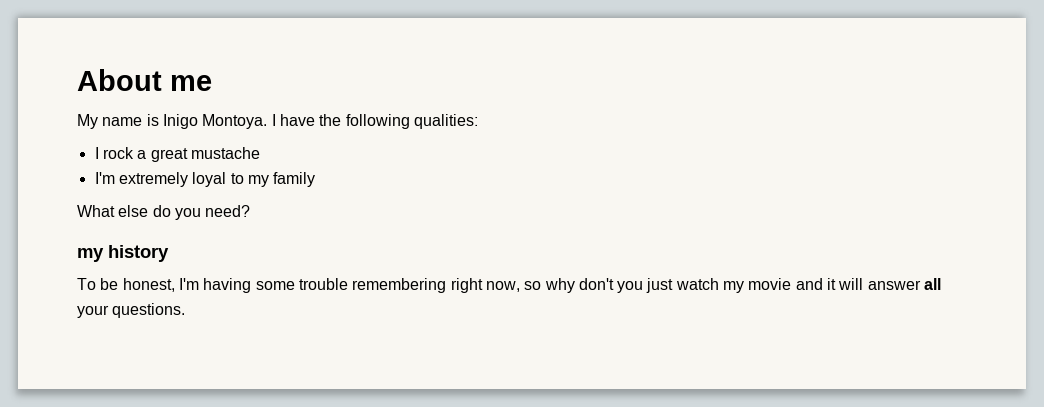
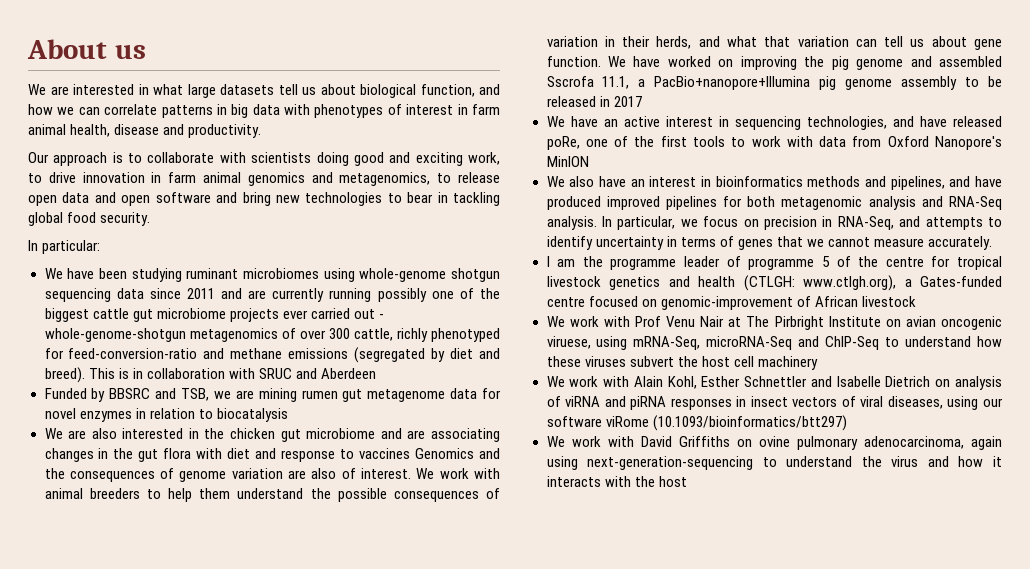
- About me
- My name is Inigo Montoya. I have the following qualities:
- I rock a great mustache
- I'm extremely loyal to my family
- What else do you need?
- my history
- To be honest, I'm having some trouble remembering right now, so why don't you just watch my movie and it will answer all your questions.
+ About us
+ We are interested in what large datasets tell us about biological function, and how we can correlate patterns in big data with phenotypes of interest in farm animal health, disease and productivity.
+ Our approach is to collaborate with scientists doing good and exciting work, to drive innovation in farm animal genomics and metagenomics, to release open data and open software and bring new technologies to bear in tackling global food security.
+ In particular:
+ We have been studying ruminant microbiomes using whole-genome shotgun sequencing data since 2011 and are currently running possibly one of the biggest cattle gut microbiome projects ever carried out - whole-genome-shotgun metagenomics of over 300 cattle, richly phenotyped for feed-conversion-ratio and methane emissions (segregated by diet and breed). This is in collaboration with SRUC and Aberdeen
+ Funded by BBSRC and TSB, we are mining rumen gut metagenome data for novel enzymes in relation to biocatalysis
+ We are also interested in the chicken gut microbiome and are associating changes in the gut flora with diet and response to vaccines Genomics and the consequences of genome variation are also of interest. We work with animal breeders to help them understand the possible consequences of variation in their herds, and what that variation can tell us about gene function. We have worked on improving the pig genome and assembled Sscrofa 11.1, a PacBio+nanopore+Illumina pig genome assembly to be released in 2017
+ We have an active interest in sequencing technologies, and have released poRe, one of the first tools to work with data from Oxford Nanopore's MinION
+ We also have an interest in bioinformatics methods and pipelines, and have produced improved pipelines for both metagenomic analysis and RNA-Seq analysis. In particular, we focus on precision in RNA-Seq, and attempts to identify uncertainty in terms of genes that we cannot measure accurately.
+ I am the programme leader of programme 5 of the centre for tropical livestock genetics and health (CTLGH: www.ctlgh.org), a Gates-funded centre focused on genomic-improvement of African livestock
+ We work with Prof Venu Nair at The Pirbright Institute on avian oncogenic viruese, using mRNA-Seq, microRNA-Seq and ChIP-Seq to understand how these viruses subvert the host cell machinery
+ We work with Alain Kohl, Esther Schnettler and Isabelle Dietrich on analysis of viRNA and piRNA responses in insect vectors of viral diseases, using our software viRome (10.1093/bioinformatics/btt297)
+ We work with David Griffiths on ovine pulmonary adenocarcinoma, again using next-generation-sequencing to understand the virus and how it interacts with the host

